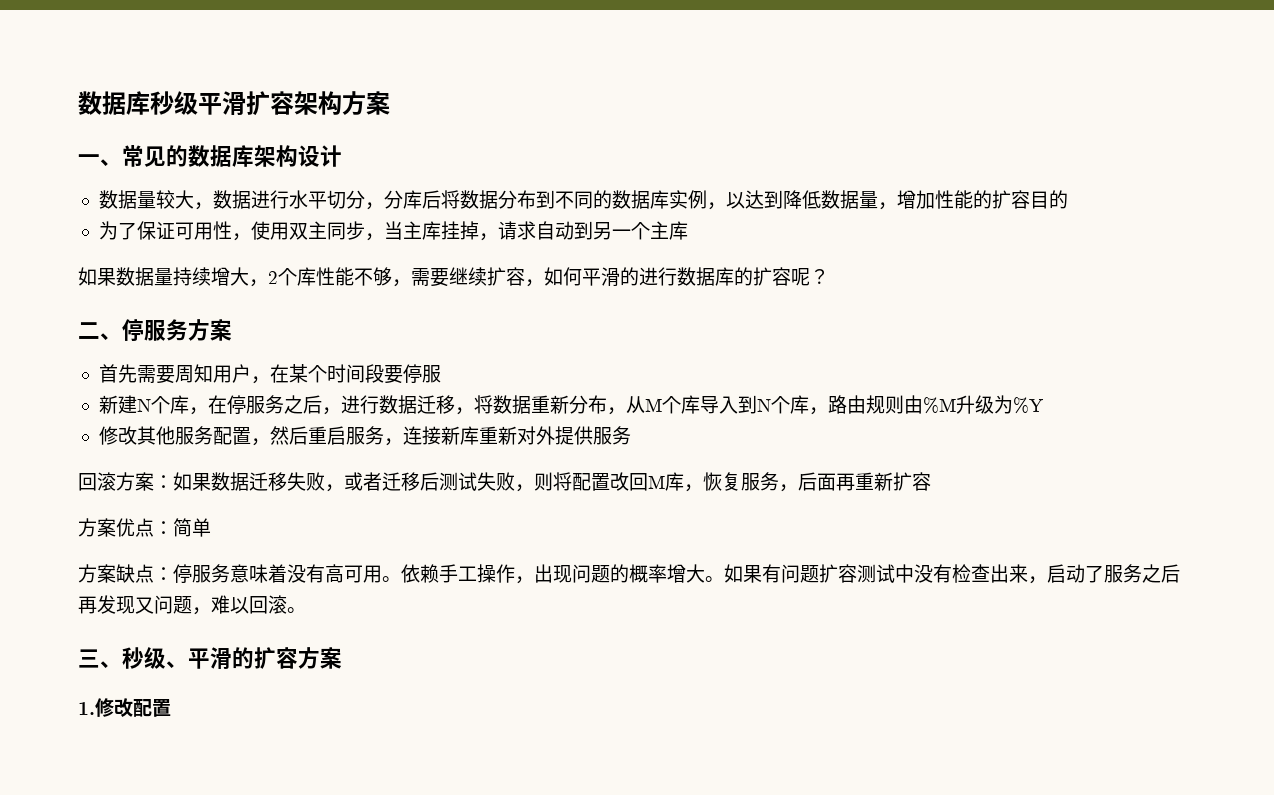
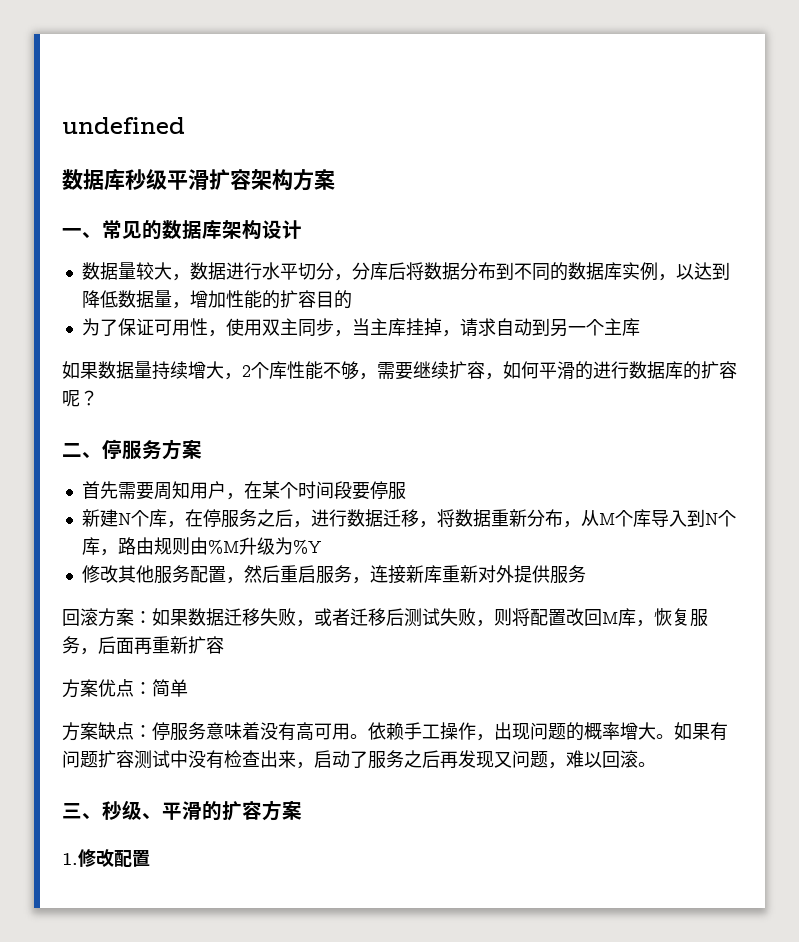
+ undefined

